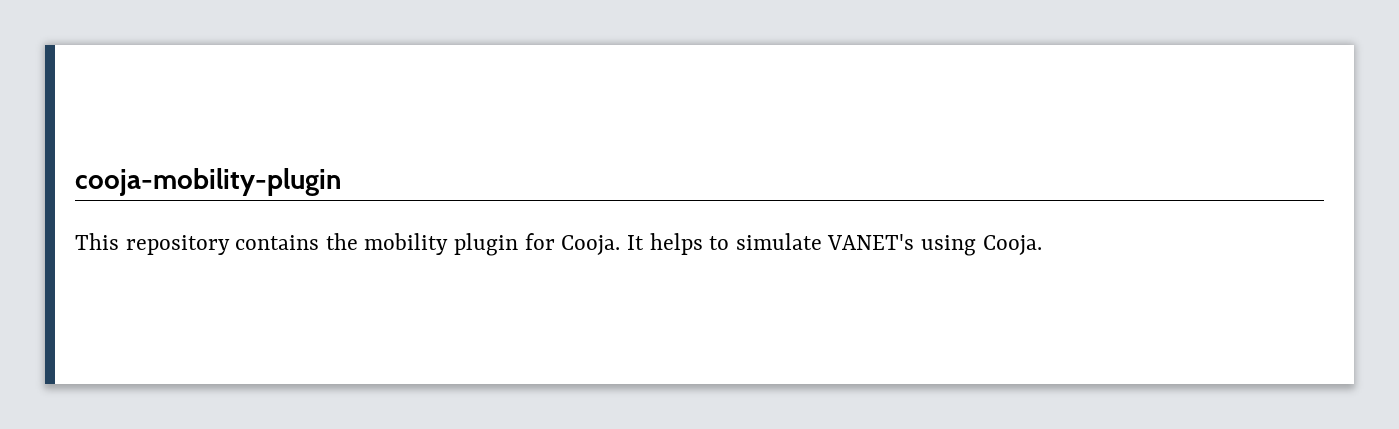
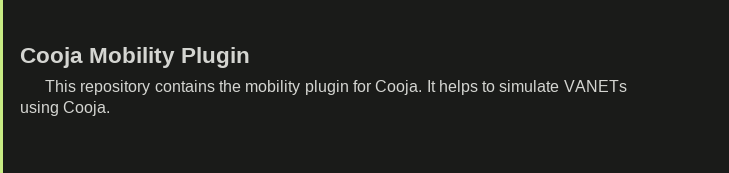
- cooja-mobility-plugin
+ Cooja Mobility Plugin
- It helps to simulate VANET's using Cooja.
+ It helps to simulate VANETs using Cooja.

